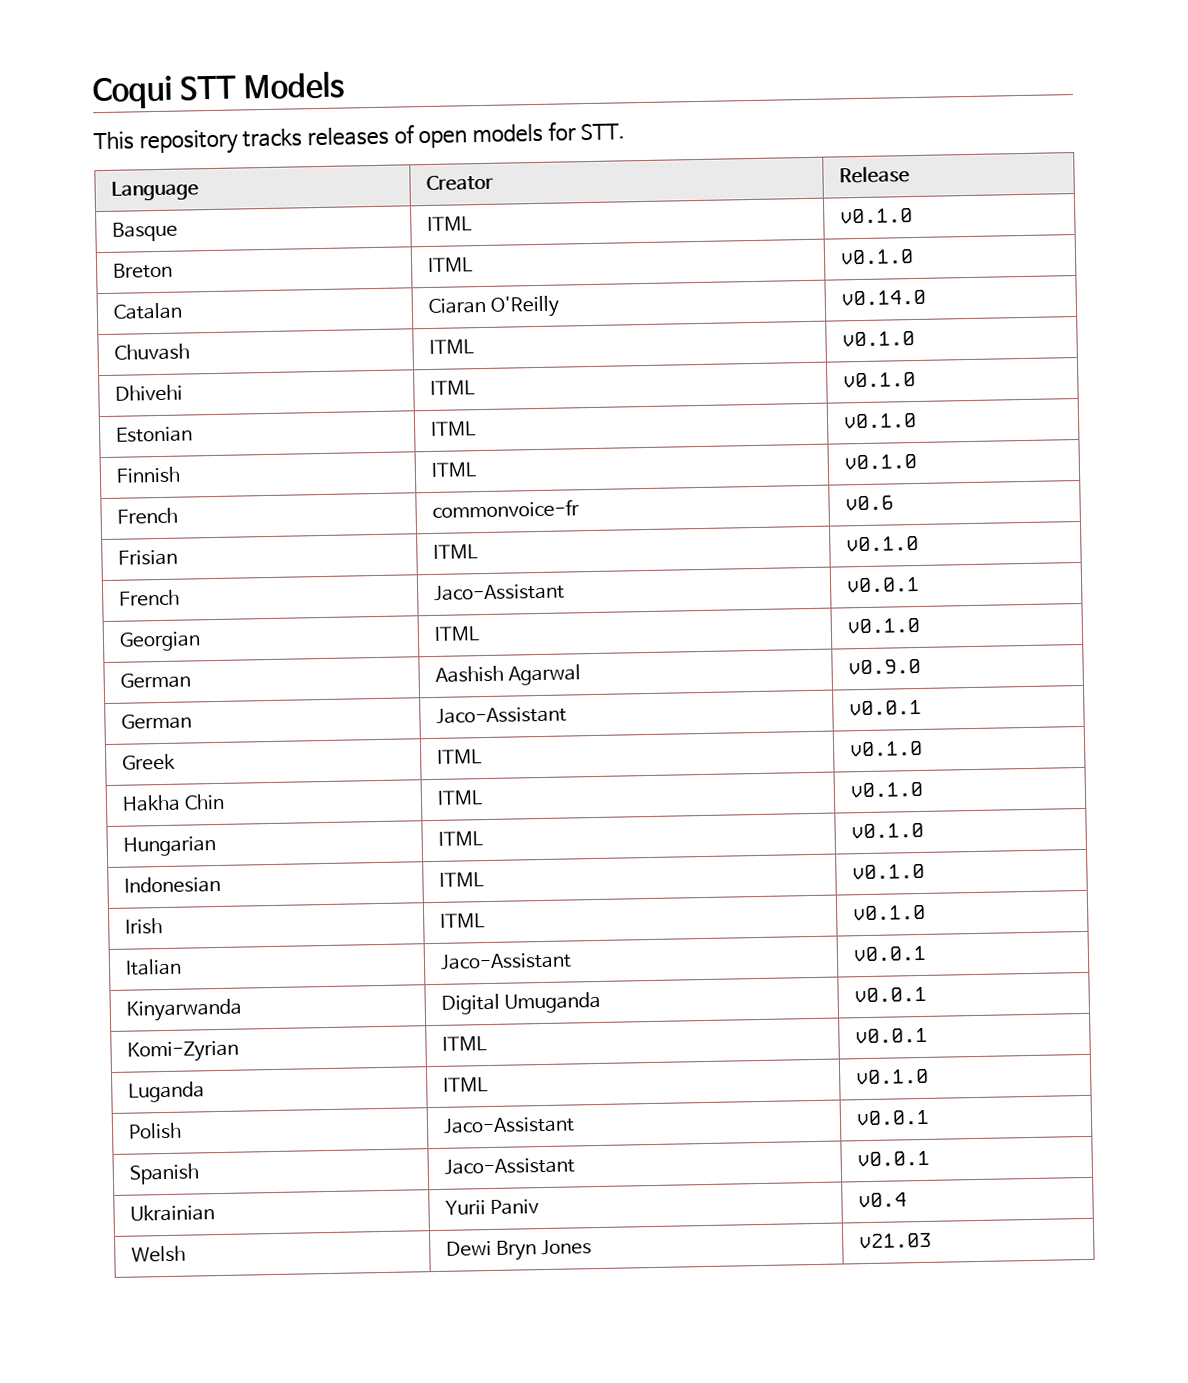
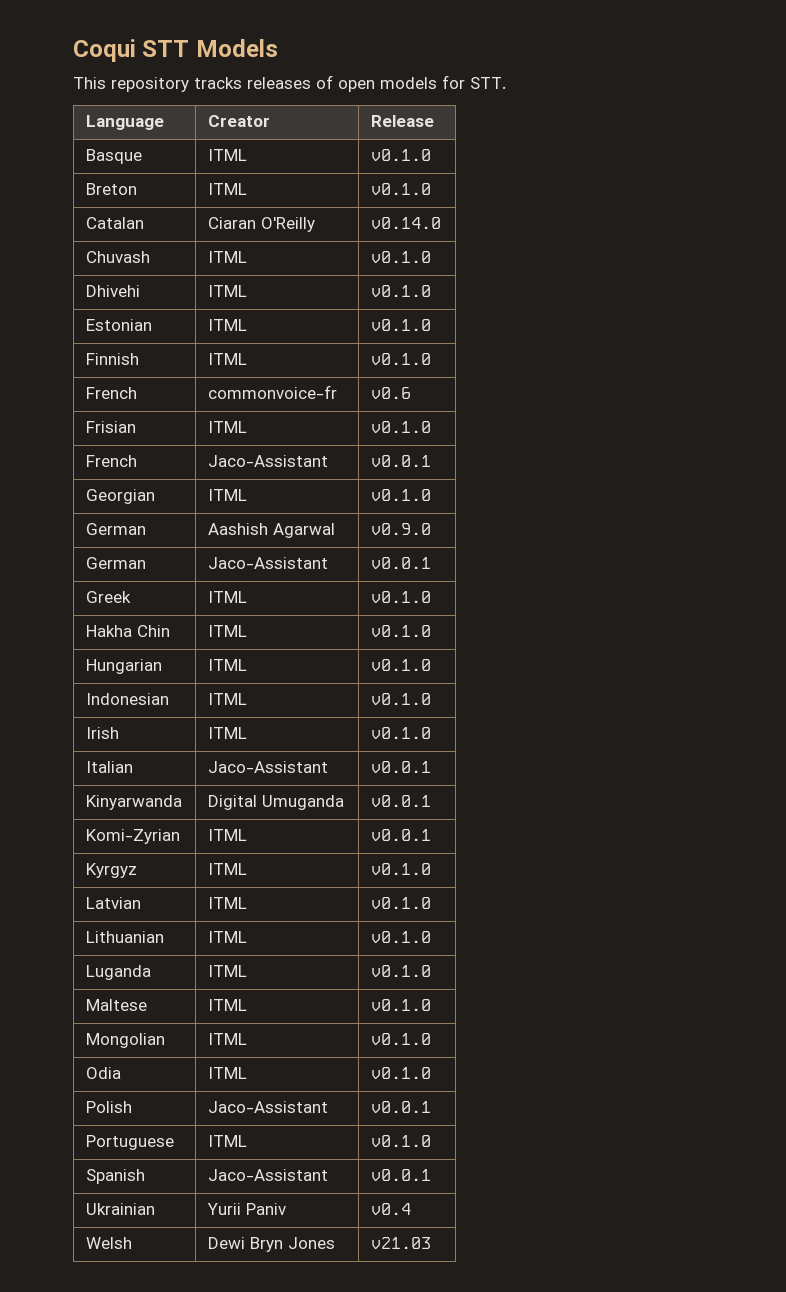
+ Kyrgyz | ITML | v0.1.0
+ Latvian | ITML | v0.1.0
+ Lithuanian | ITML | v0.1.0
  Luganda | ITML | v0.1.0
+ Maltese | ITML | v0.1.0
+ Mongolian | ITML | v0.1.0
+ Odia | ITML | v0.1.0
+ Portuguese | ITML | v0.1.0

